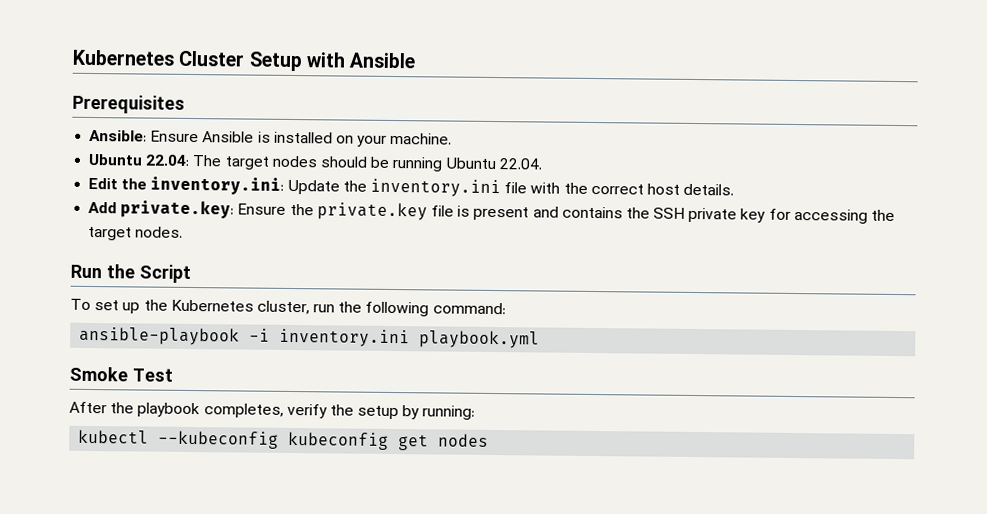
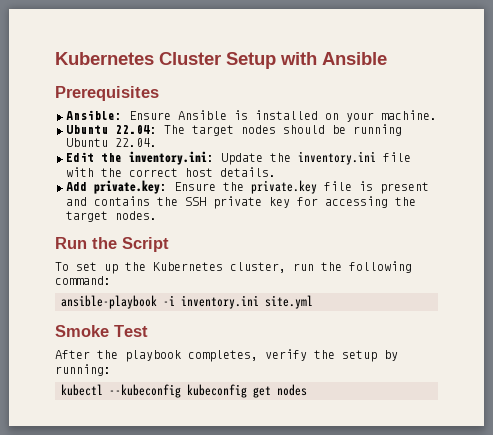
- ansible-playbook -i inventory.ini playbook.yml
+ ansible-playbook -i inventory.ini site.yml

